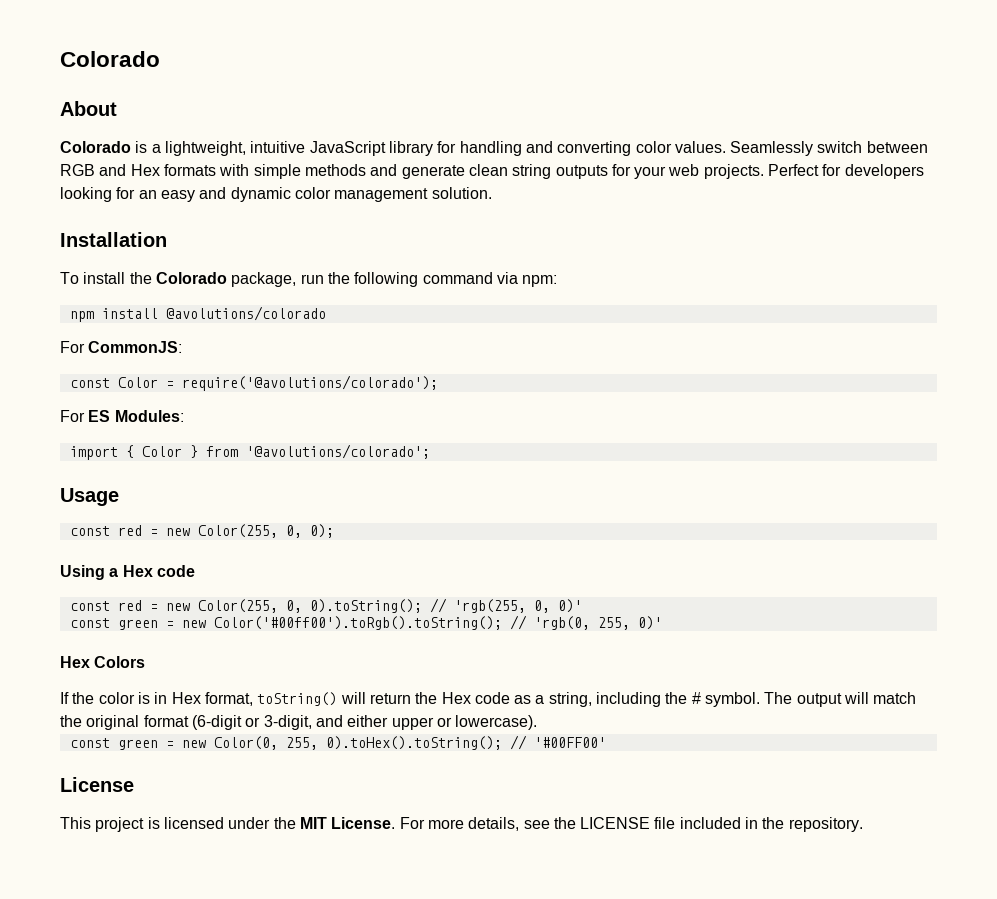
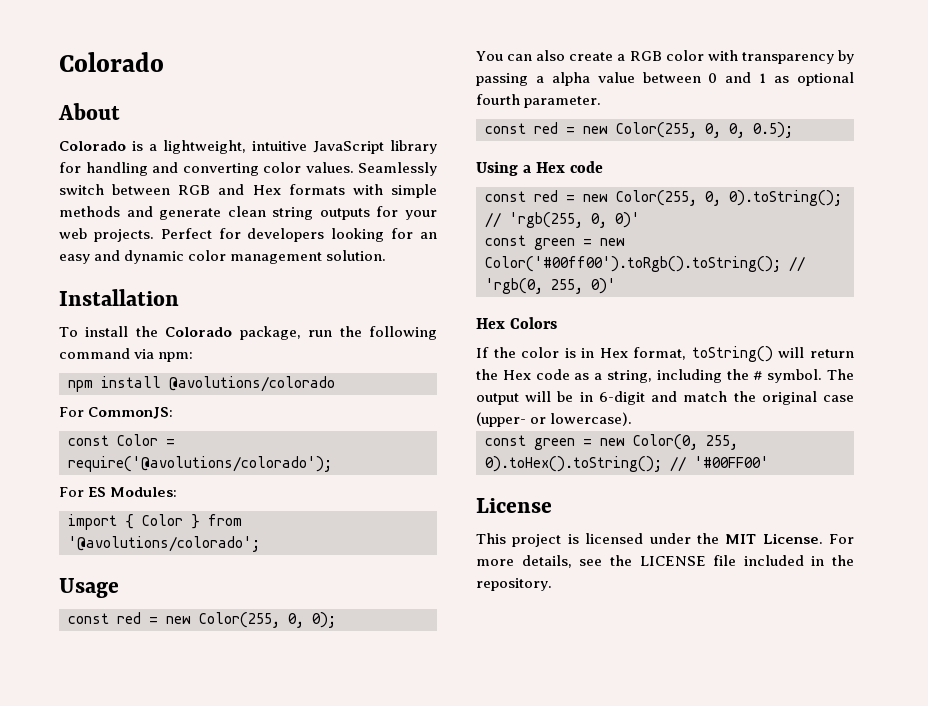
+ You can also create a RGB color with transparency by passing a alpha value between 0 and 1 as optional fourth parameter.
+ const red = new Color(255, 0, 0, 0.5);
- The output will match the original format (6-digit or 3-digit, and either upper or lowercase).
+ The output will be in 6-digit and match the original case (upper- or lowercase).

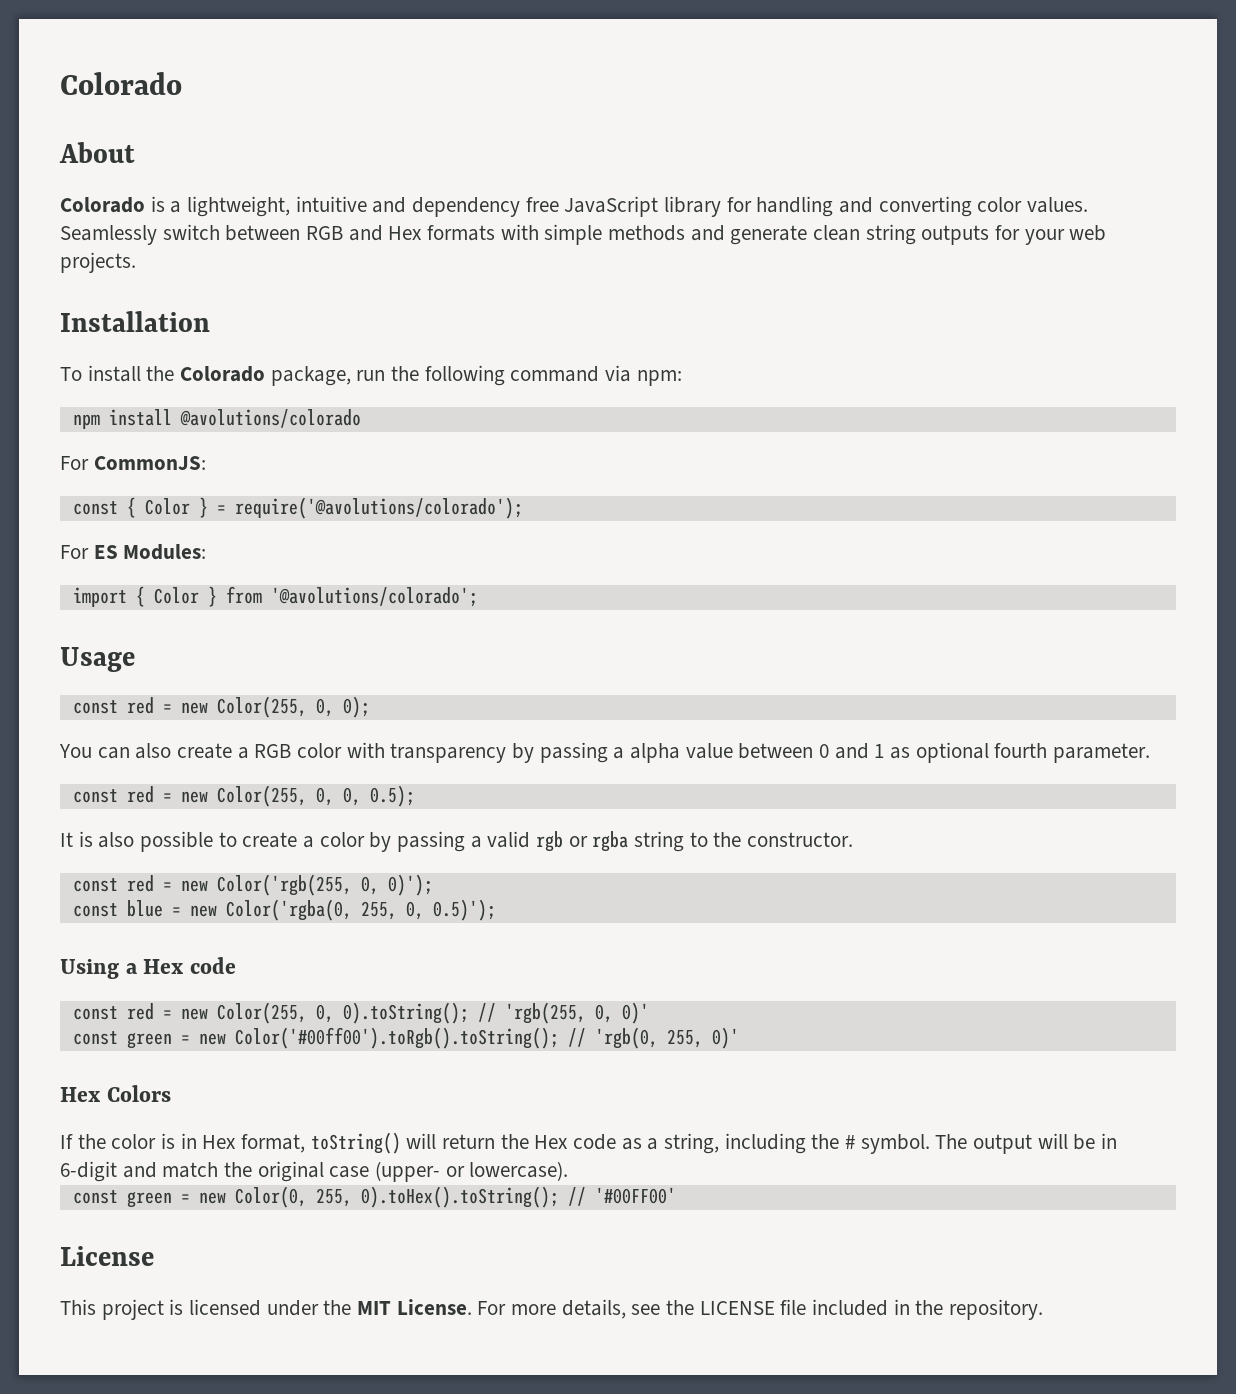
- Colorado is a lightweight, intuitive JavaScript library for handling and converting color values.
+ Colorado is a lightweight, intuitive and dependency free JavaScript library for handling and converting color values.
- Perfect for developers looking for an easy and dynamic color management solution.
- const Color = require('@avolutions/colorado');
+ const { Color } = require('@avolutions/colorado');
+ It is also possible to create a color by passing a valid rgb or rgba string to the constructor.
+ const red = new Color('rgb(255, 0, 0)');
+ const blue = new Color('rgba(0, 255, 0, 0.5)');

